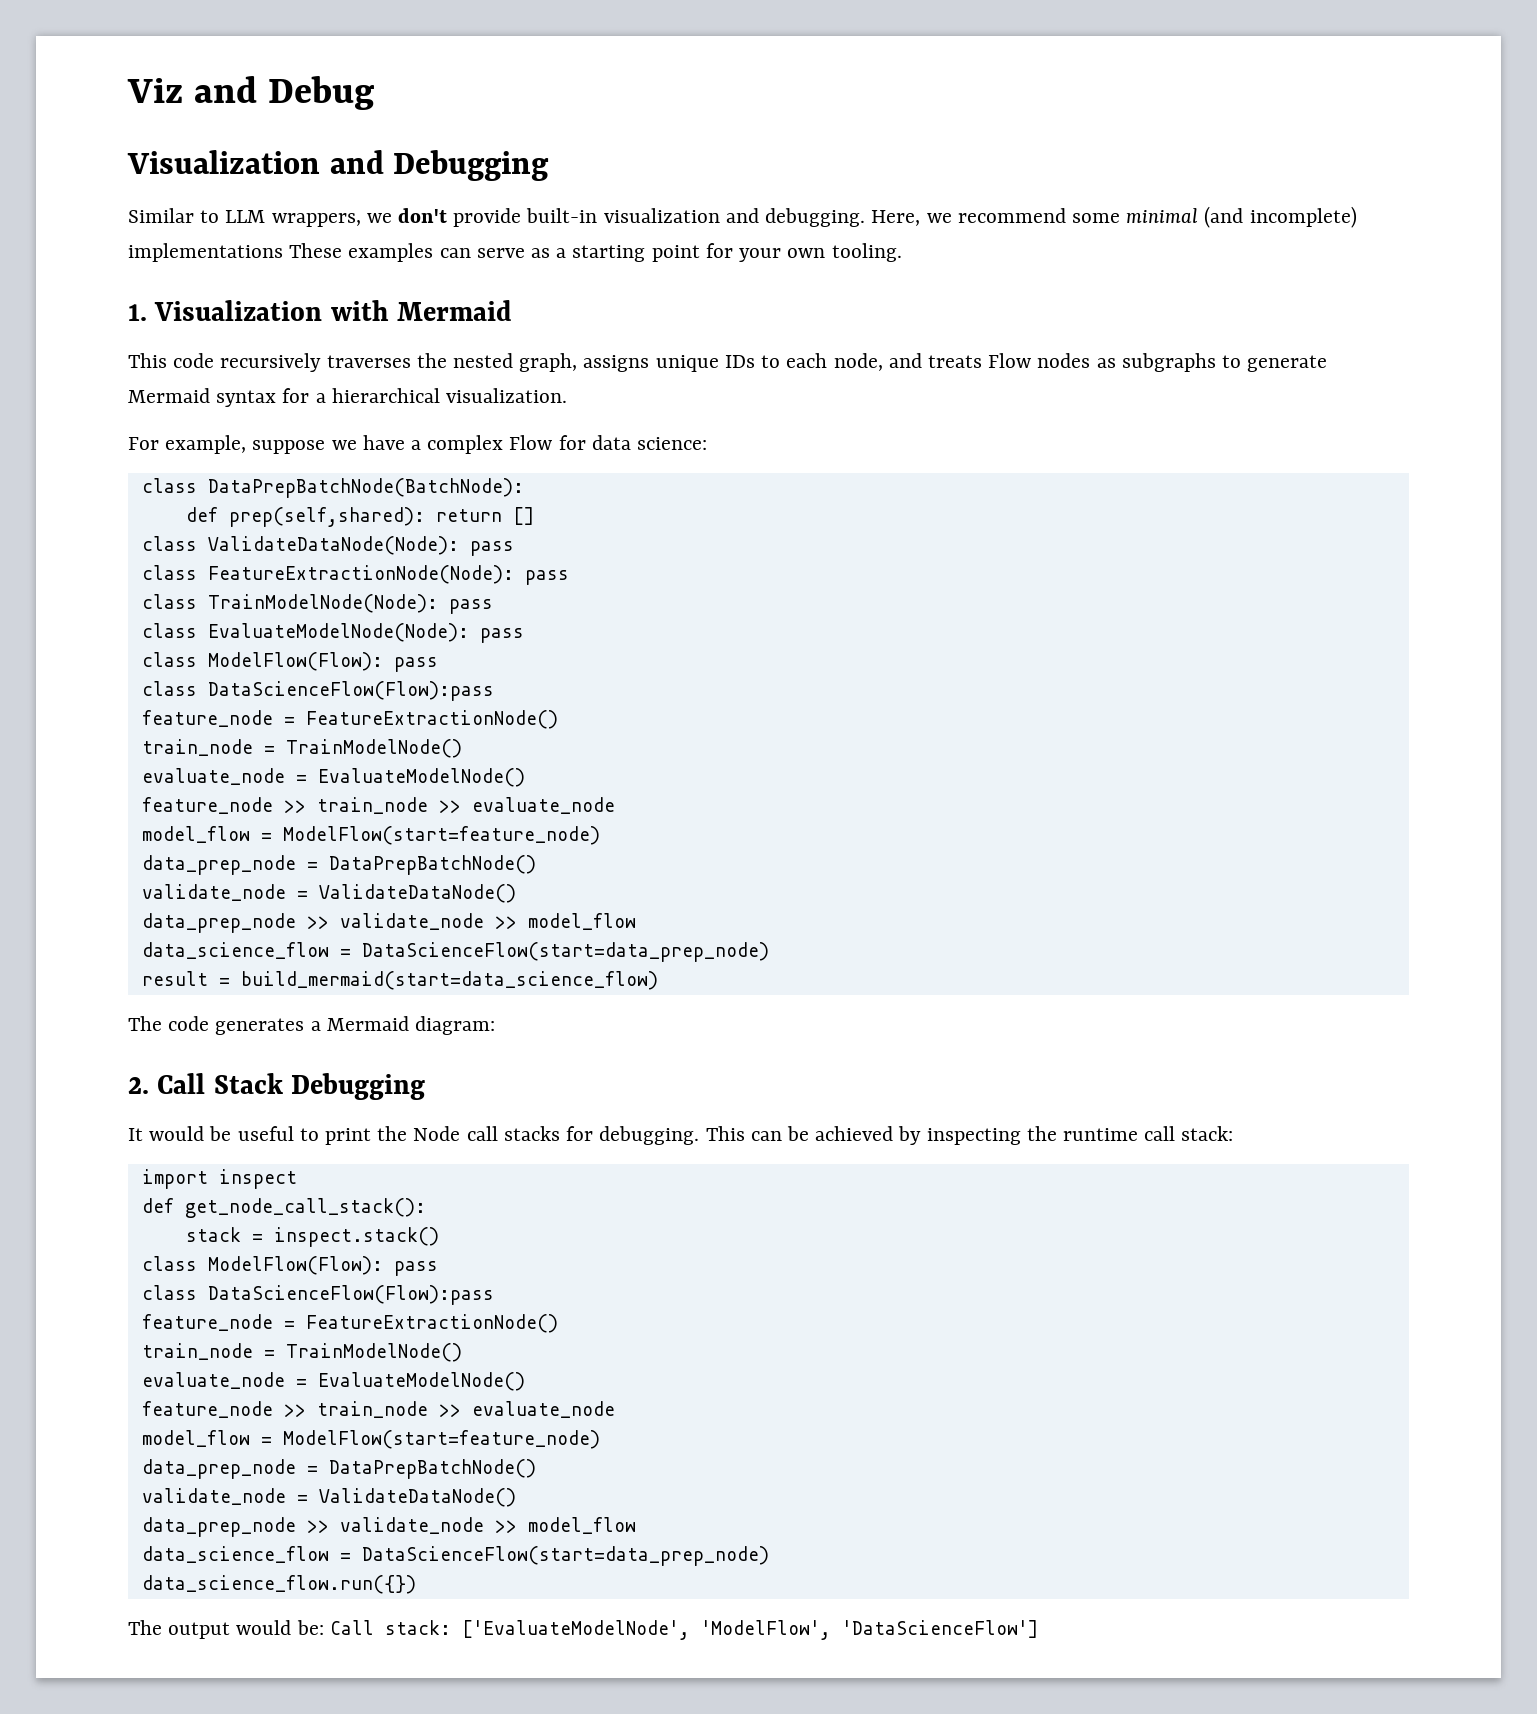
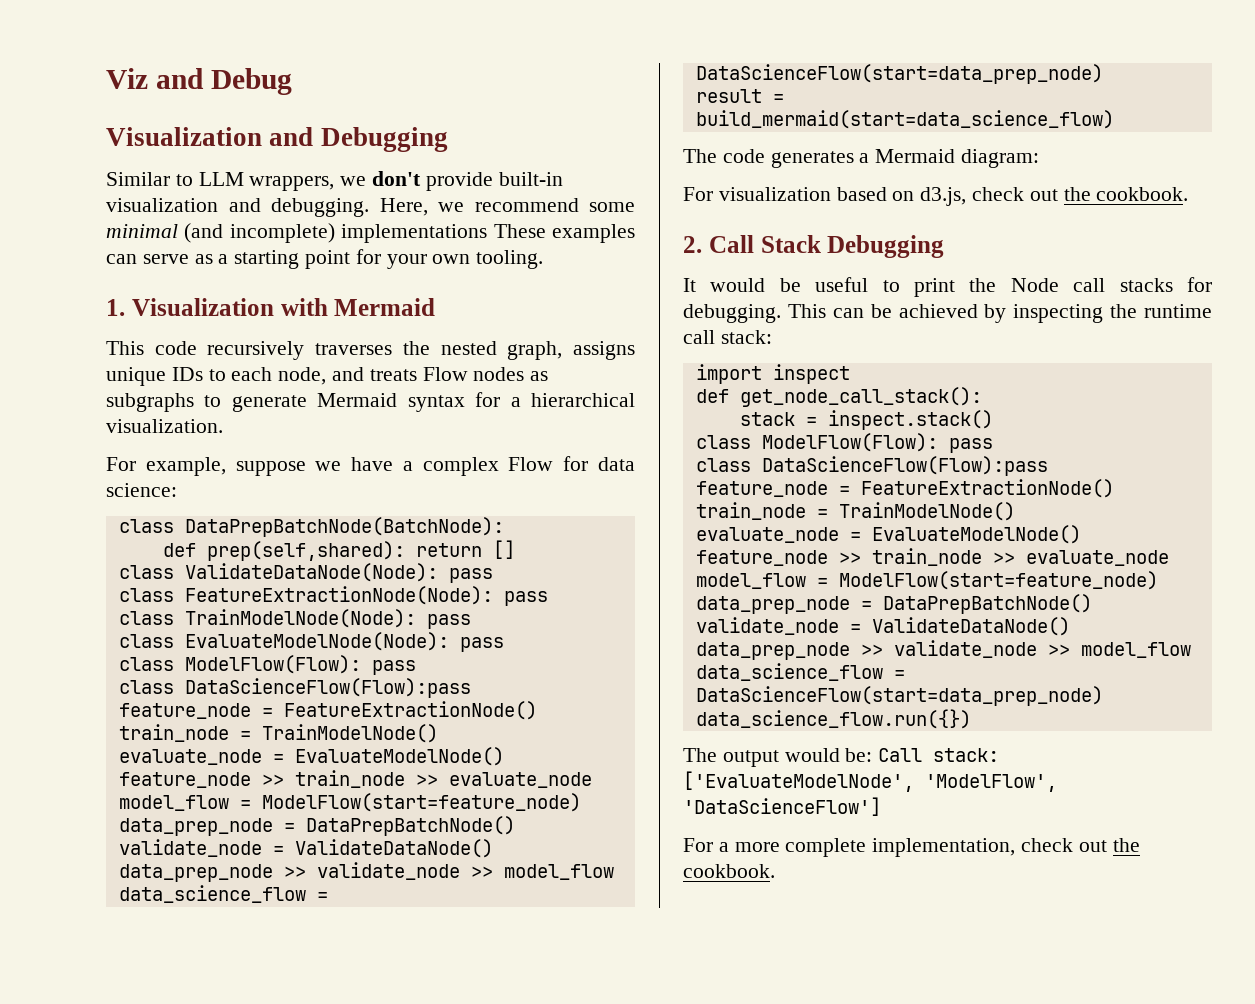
+ For visualization based on d3.js, check out the cookbook.
+ For a more complete implementation, check out the cookbook.

